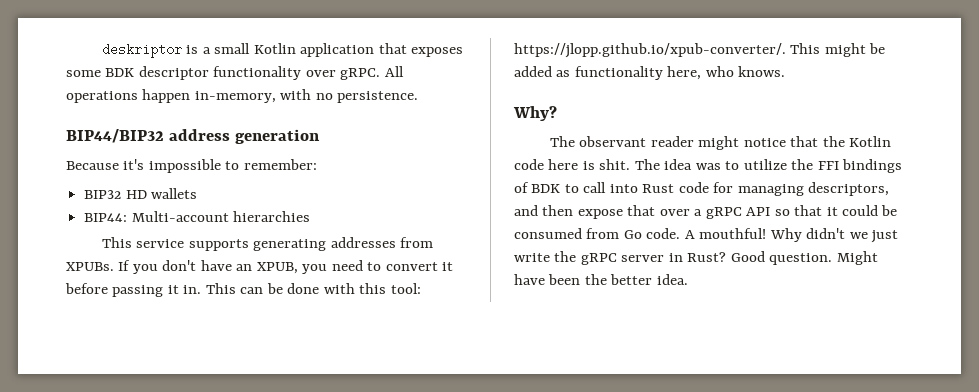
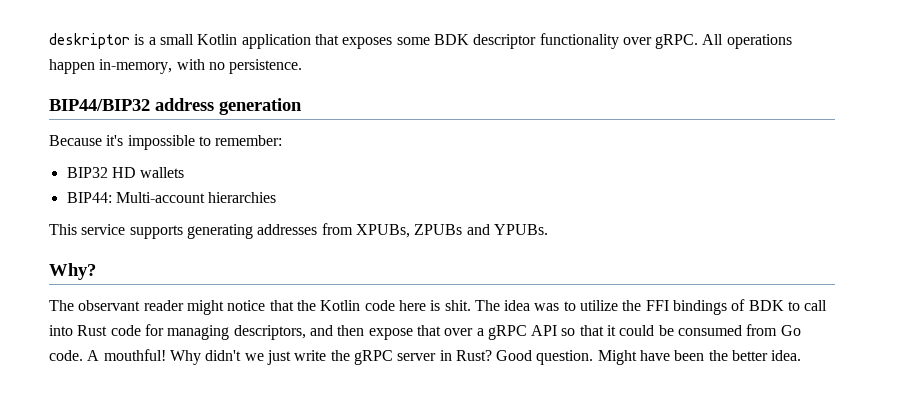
- This service supports generating addresses from XPUBs. If you don't have an XPUB, you need to convert it before passing it in. This can be done with this tool: https://jlopp.github.io/xpub-converter/. This might be added as functionality here, who knows.
+ This service supports generating addresses from XPUBs, ZPUBs and YPUBs.

